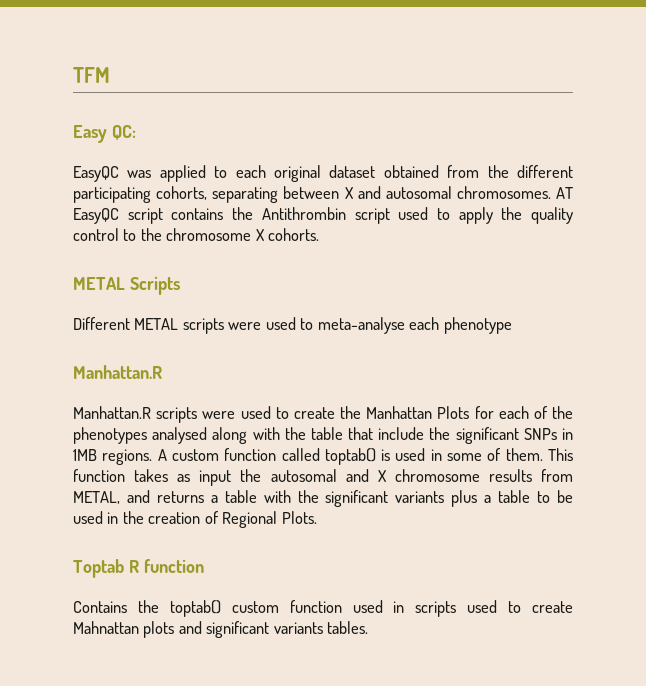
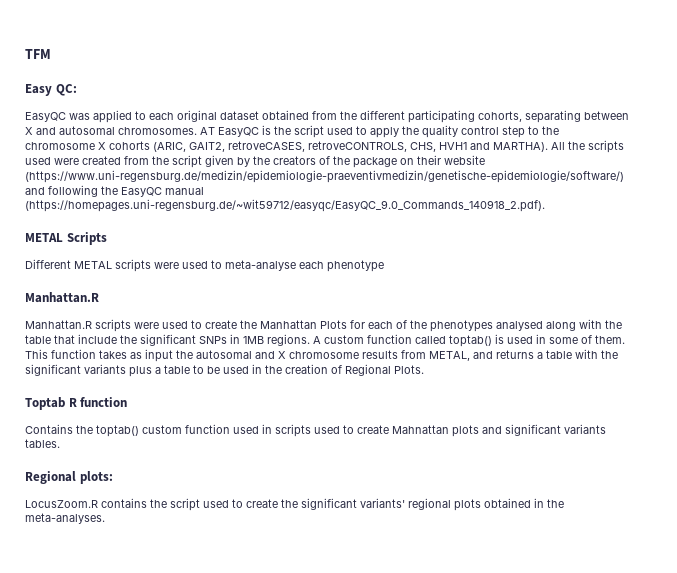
- AT EasyQC script contains the Antithrombin script used to apply the quality control to the chromosome X cohorts.
+ AT EasyQC is the script used to apply the quality control step to the chromosome X cohorts (ARIC, GAIT2, retroveCASES, retroveCONTROLS, CHS, HVH1 and MARTHA). All the scripts used were created from the script given by the creators of the package on their website (https://www.uni-regensburg.de/medizin/epidemiologie-praeventivmedizin/genetische-epidemiologie/software/) and following the EasyQC manual (https://homepages.uni-regensburg.de/~wit59712/easyqc/EasyQC_9.0_Commands_140918_2.pdf).
+ Regional plots:
+ LocusZoom.R contains the script used to create the significant variants' regional plots obtained in the meta-analyses.

